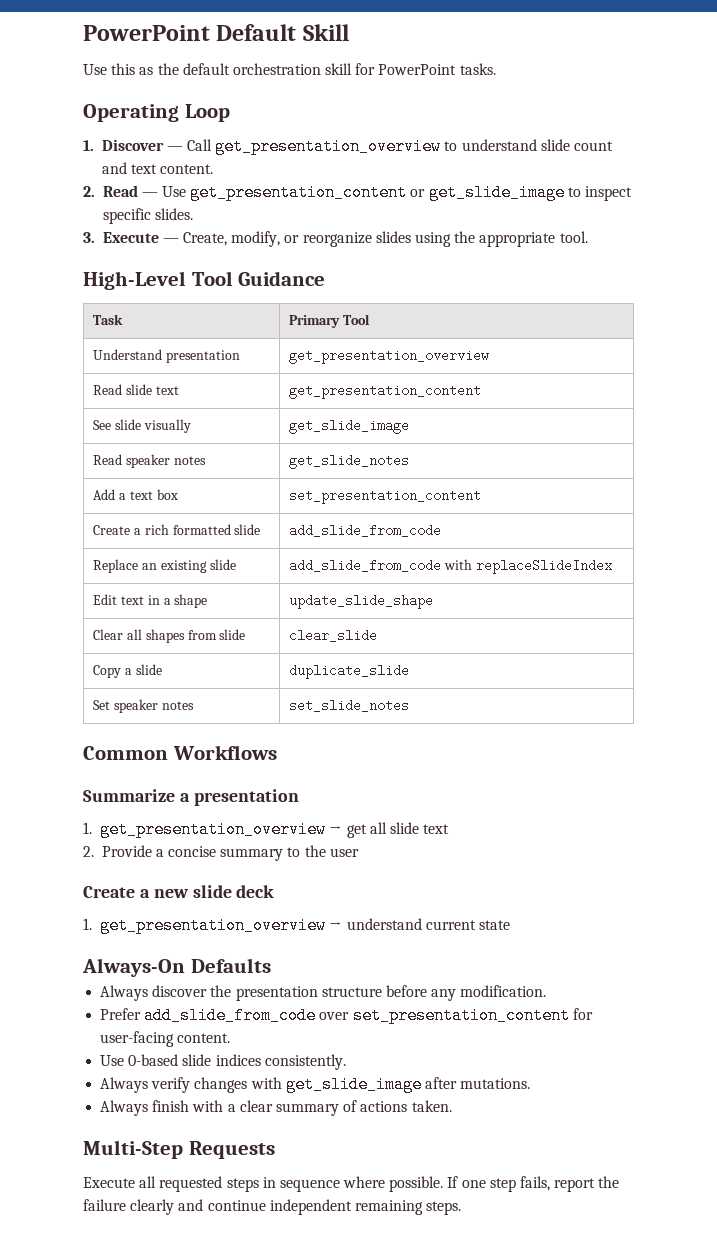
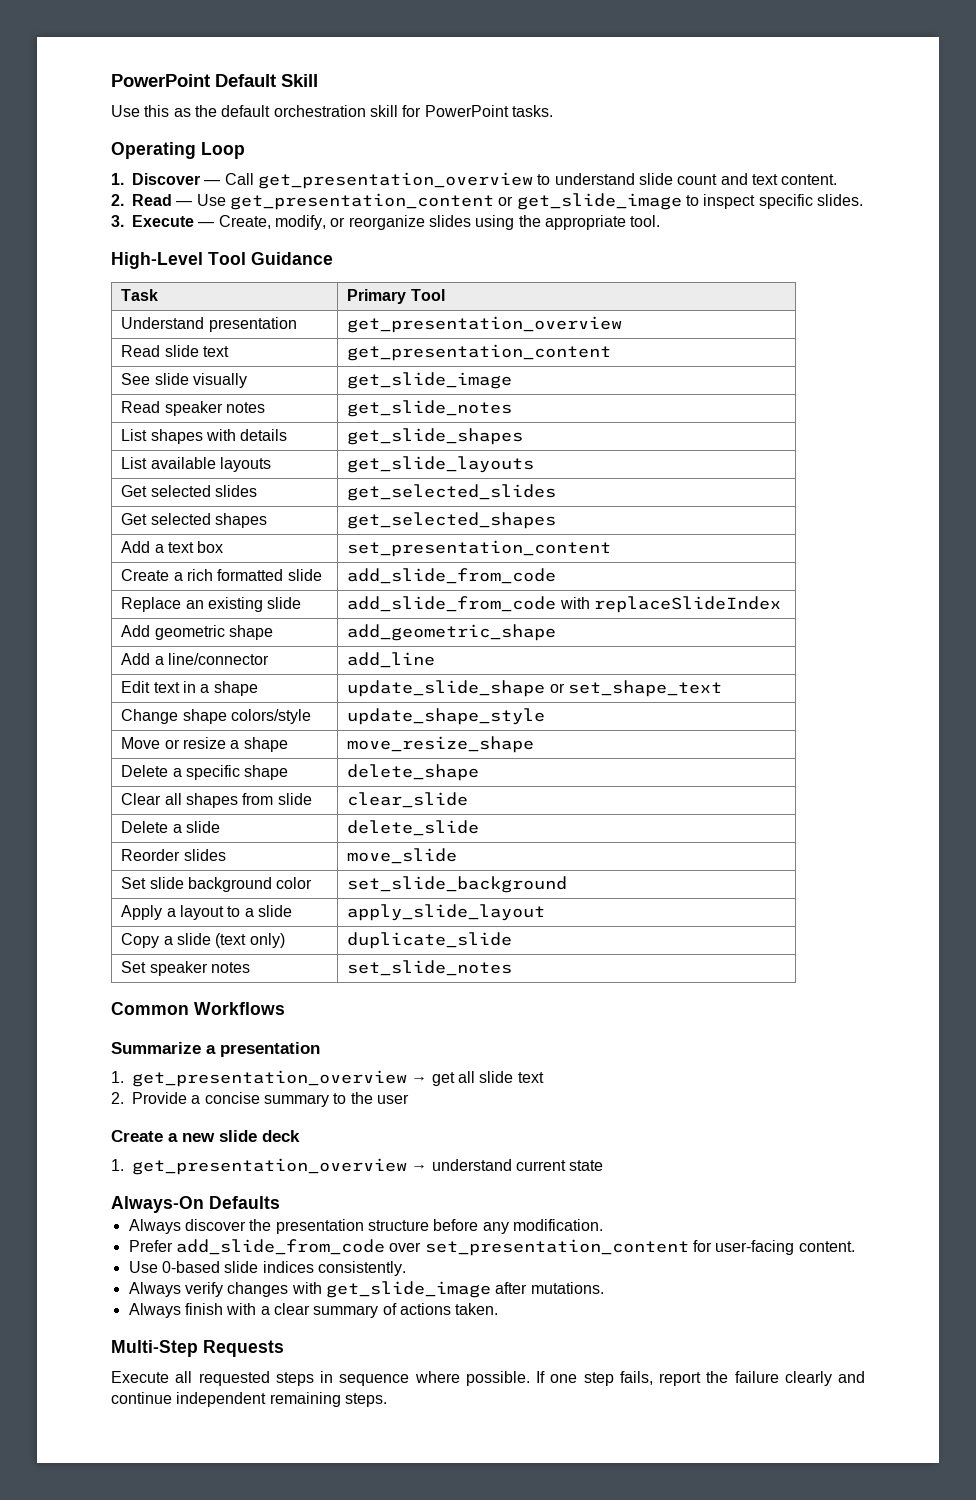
+ List shapes with details | get_slide_shapes
+ List available layouts | get_slide_layouts
+ Get selected slides | get_selected_slides
+ Get selected shapes | get_selected_shapes
+ Add geometric shape | add_geometric_shape
+ Add a line/connector | add_line
- Edit text in a shape | update_slide_shape
+ Edit text in a shape | update_slide_shape or set_shape_text
+ Change shape colors/style | update_shape_style
+ Move or resize a shape | move_resize_shape
+ Delete a specific shape | delete_shape
+ Delete a slide | delete_slide
+ Reorder slides | move_slide
+ Set slide background color | set_slide_background
+ Apply a layout to a slide | apply_slide_layout
- Copy a slide | duplicate_slide
+ Copy a slide (text only) | duplicate_slide

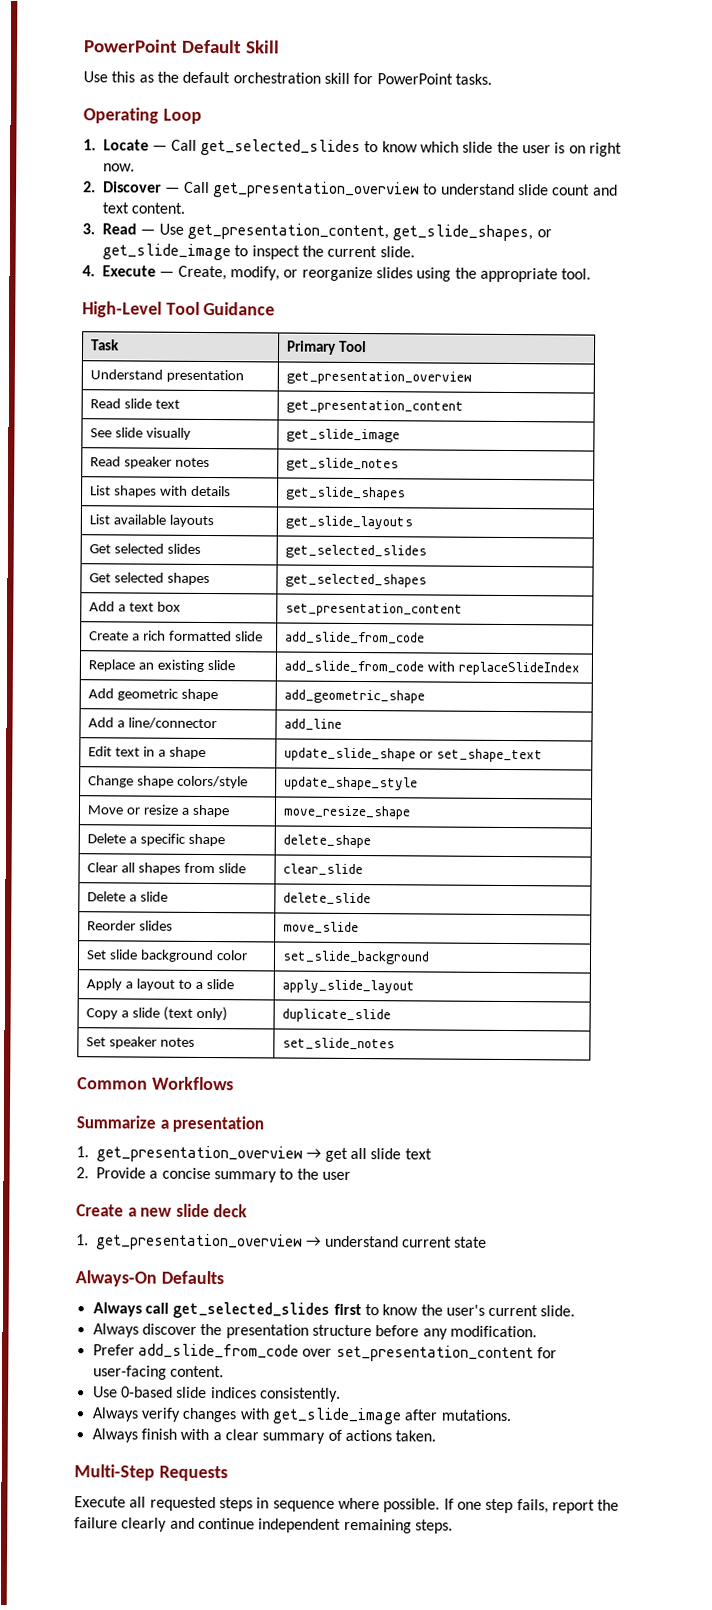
- 1. Discover — Call get_presentation_overview to understand slide count and text content.
+ 1. Locate — Call get_selected_slides to know which slide the user is on right now.
+ 2. Discover — Call get_presentation_overview to understand slide count and text content.
- 2. Read — Use get_presentation_content or get_slide_image to inspect specific slides.
- 3. Execute — Create, modify, or reorganize slides using the appropriate tool.
+ 3. Read — Use get_presentation_content, get_slide_shapes, or get_slide_image to inspect the current slide.
+ 4. Execute — Create, modify, or reorganize slides using the appropriate tool.
+ Always call get_selected_slides first to know the user's current slide.

